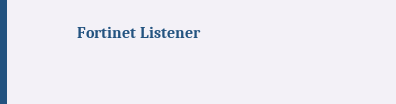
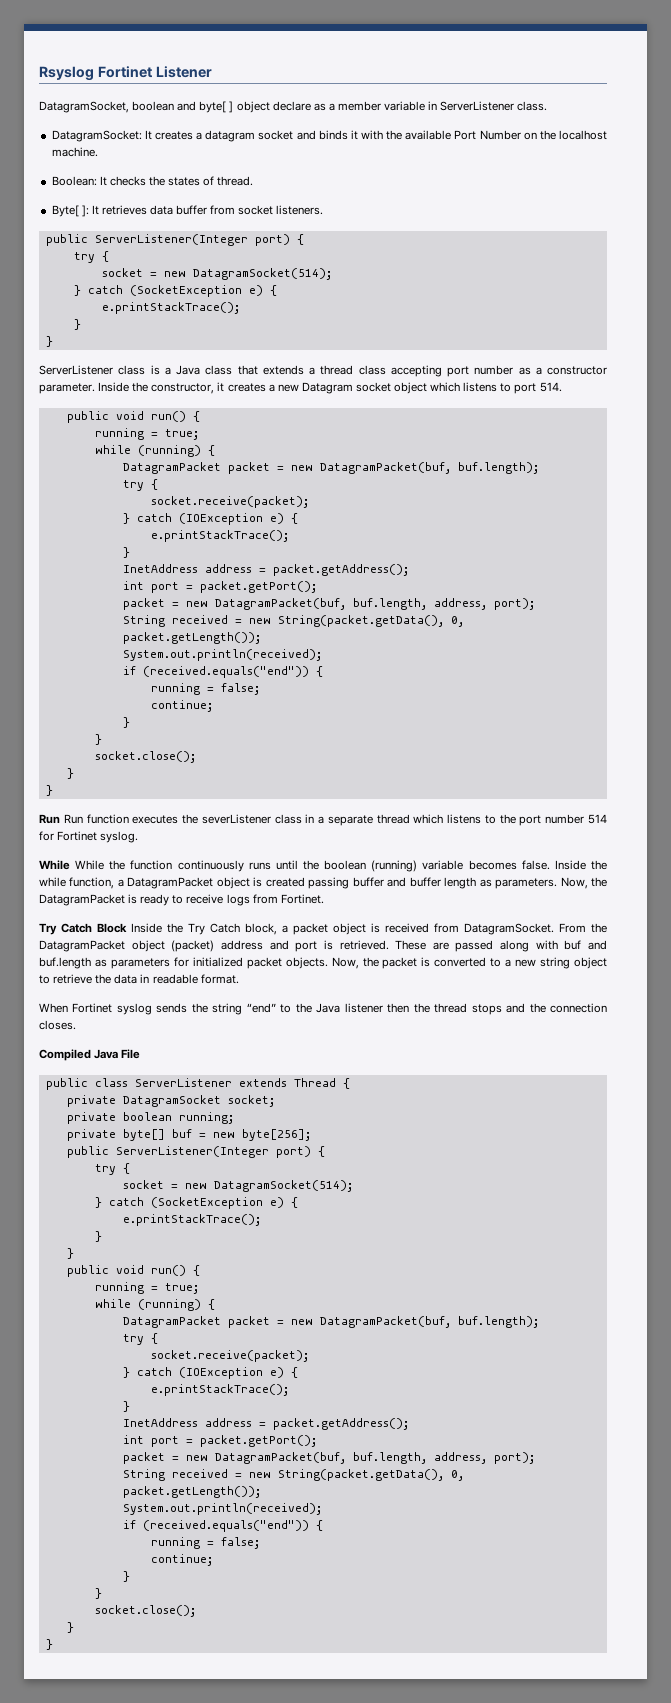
- Fortinet Listener
+ Rsyslog Fortinet Listener
+ DatagramSocket, boolean and byte[ ] object declare as a member variable in ServerListener class.
+ DatagramSocket: It creates a datagram socket and binds it with the available Port Number on the localhost machine.
+ Boolean: It checks the states of thread.
+ Byte[ ]: It retrieves data buffer from socket listeners.
+ public ServerListener(Integer port) {
+ try {
+ socket = new DatagramSocket(514);
+ } catch (SocketException e) {
+ e.printStackTrace();
+ }
+ }
+ ServerListener class is a Java class that extends a thread class accepting port number as a constructor parameter. Inside the constructor, it creates a new Datagram socket object which listens to port 514.
+ public void run() {
+ running = true;
+ while (running) {
+ DatagramPacket packet = new DatagramPacket(buf, buf.length);
+ try {
+ socket.receive(packet);
+ } catch (IOException e) {
+ e.printStackTrace();
+ }
+ InetAddress address = packet.getAddress();
+ int port = packet.getPort();
+ packet = new DatagramPacket(buf, buf.length, address, port);
+ String received = new String(packet.getData(), 0, packet.getLength());
+ System.out.println(received);
+ if (received.equals("end")) {
+ running = false;
+ continue;
+ }
+ }
+ socket.close();
+ }
+ }
+ Run Run function executes the severListener class in a separate thread which listens to the port number 514 for Fortinet syslog.
+ While While the function continuously runs until the boolean (running) variable becomes false. Inside the while function, a DatagramPacket object is created passing buffer and buffer length as parameters. Now, the DatagramPacket is ready to receive logs from Fortinet.
+ Try Catch Block Inside the Try Catch block, a packet object is received from DatagramSocket. From the DatagramPacket object (packet) address and port is retrieved. These are passed along with buf and buf.length as parameters for initialized packet objects. Now, the packet is converted to a new string object to retrieve the data in readable format.
+ When Fortinet syslog sends the string “end” to the Java listener then the thread stops and the connection closes.
+ Compiled Java File
+ public class ServerListener extends Thread {
+ private DatagramSocket socket;
+ private boolean running;
+ private byte[] buf = new byte[256];
+ public ServerListener(Integer port) {
+ try {
+ socket = new DatagramSocket(514);
+ } catch (SocketException e) {
+ e.printStackTrace();
+ }
+ }
+ public void run() {
+ running = true;
+ while (running) {
+ DatagramPacket packet = new DatagramPacket(buf, buf.length);
+ try {
+ socket.receive(packet);
+ } catch (IOException e) {
+ e.printStackTrace();
+ }
+ InetAddress address = packet.getAddress();
+ int port = packet.getPort();
+ packet = new DatagramPacket(buf, buf.length, address, port);
+ String received = new String(packet.getData(), 0, packet.getLength());
+ System.out.println(received);
+ if (received.equals("end")) {
+ running = false;
+ continue;
+ }
+ }
+ socket.close();
+ }
+ }

